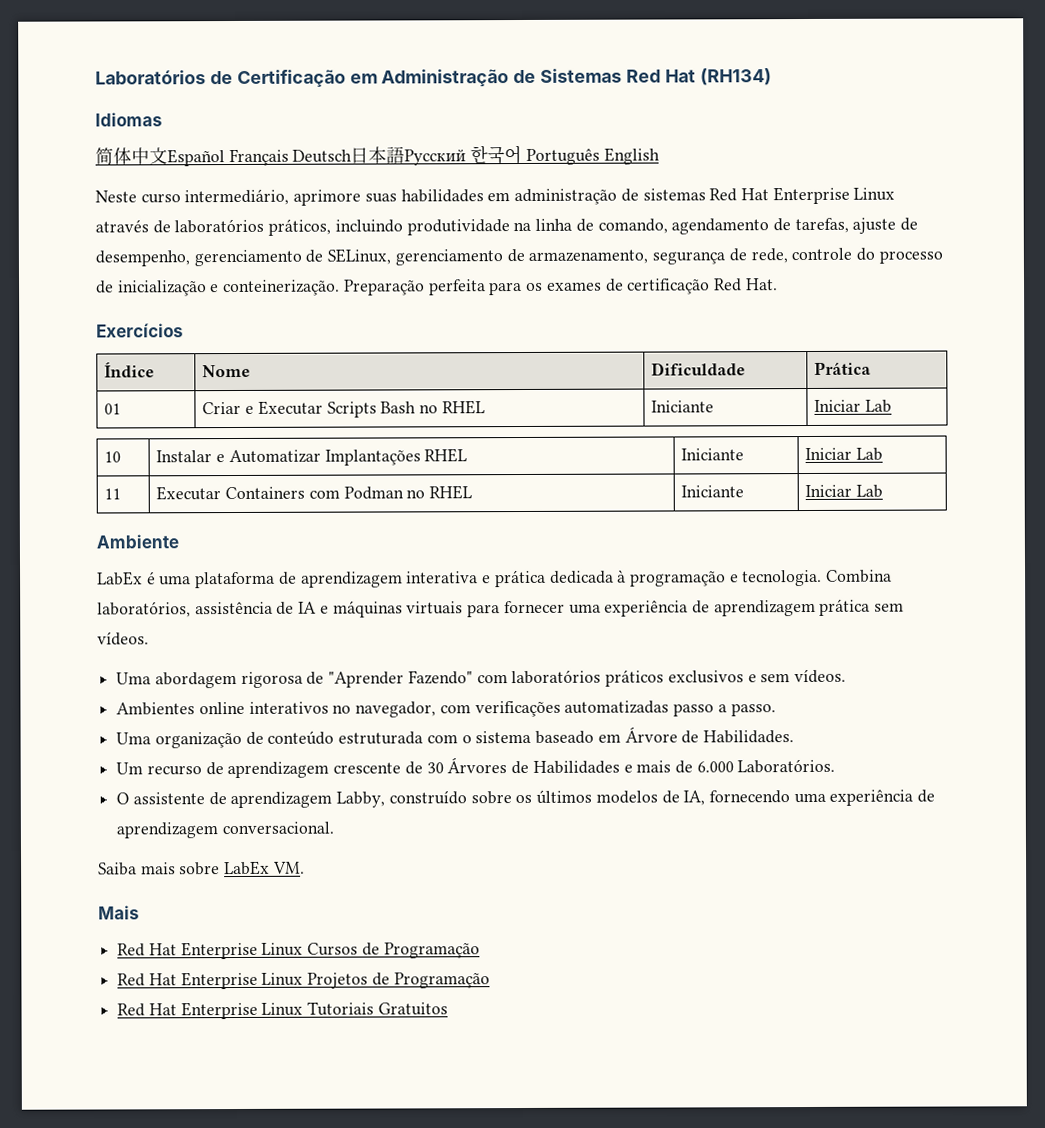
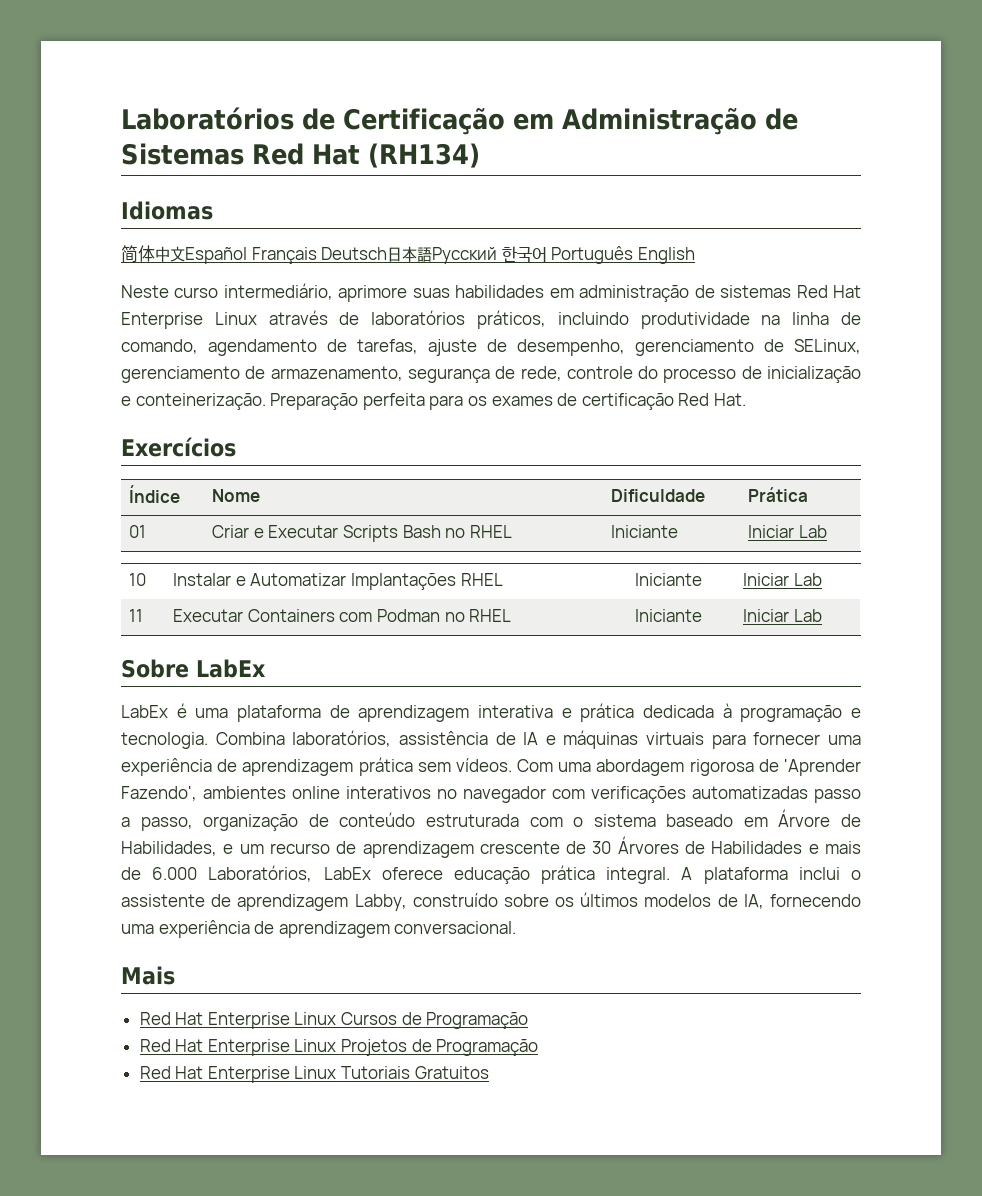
- Ambiente
+ Sobre LabEx
- Combina laboratórios, assistência de IA e máquinas virtuais para fornecer uma experiência de aprendizagem prática sem vídeos.
- Uma abordagem rigorosa de "Aprender Fazendo" com laboratórios práticos exclusivos e sem vídeos.
- Ambientes online interativos no navegador, com verificações automatizadas passo a passo.
- Uma organização de conteúdo estruturada com o sistema baseado em Árvore de Habilidades.
- Um recurso de aprendizagem crescente de 30 Árvores de Habilidades e mais de 6.000 Laboratórios.
- O assistente de aprendizagem Labby, construído sobre os últimos modelos de IA, fornecendo uma experiência de aprendizagem conversacional.
+ Combina laboratórios, assistência de IA e máquinas virtuais para fornecer uma experiência de aprendizagem prática sem vídeos. Com uma abordagem rigorosa de 'Aprender Fazendo', ambientes online interativos no navegador com verificações automatizadas passo a passo, organização de conteúdo estruturada com o sistema baseado em Árvore de Habilidades, e um recurso de aprendizagem crescente de 30 Árvores de Habilidades e mais de 6.000 Laboratórios, LabEx oferece educação prática integral. A plataforma inclui o assistente de aprendizagem Labby, construído sobre os últimos modelos de IA, fornecendo uma experiência de aprendizagem conversacional.
- Saiba mais sobre LabEx VM.

